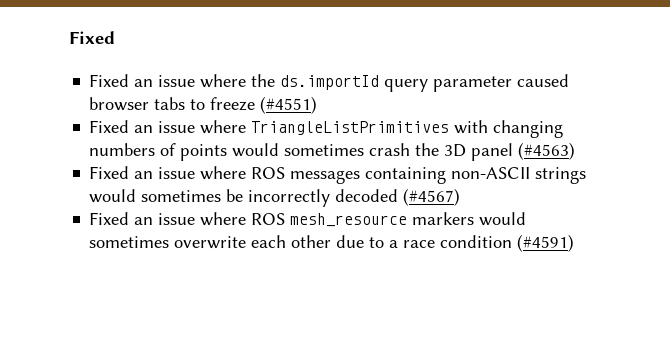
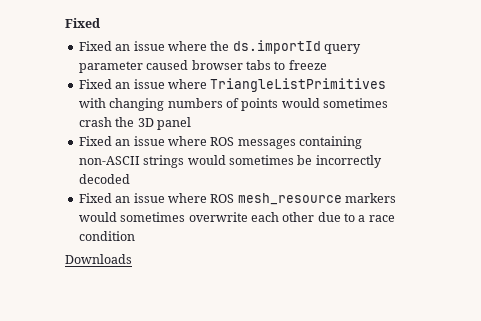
- Fixed an issue where the ds.importId query parameter caused browser tabs to freeze (#4551)
+ Fixed an issue where the ds.importId query parameter caused browser tabs to freeze
- Fixed an issue where TriangleListPrimitives with changing numbers of points would sometimes crash the 3D panel (#4563)
+ Fixed an issue where TriangleListPrimitives with changing numbers of points would sometimes crash the 3D panel
- Fixed an issue where ROS messages containing non-ASCII strings would sometimes be incorrectly decoded (#4567)
+ Fixed an issue where ROS messages containing non-ASCII strings would sometimes be incorrectly decoded
- Fixed an issue where ROS mesh_resource markers would sometimes overwrite each other due to a race condition (#4591)
+ Fixed an issue where ROS mesh_resource markers would sometimes overwrite each other due to a race condition
+ Downloads

